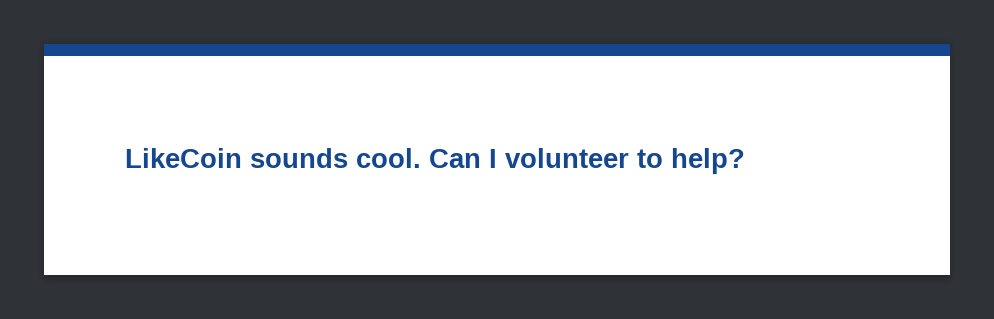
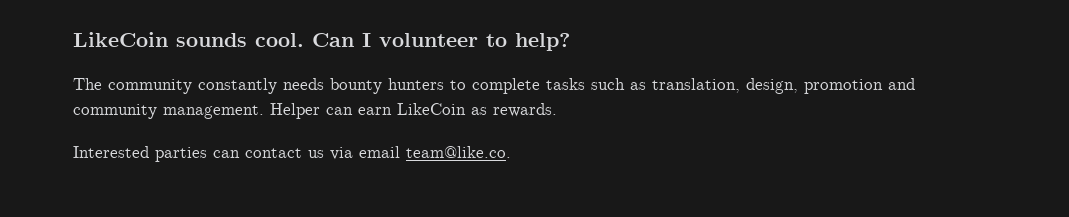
+ The community constantly needs bounty hunters to complete tasks such as translation, design, promotion and community management. Helper can earn LikeCoin as rewards.
+ Interested parties can contact us via email team@like.co.

